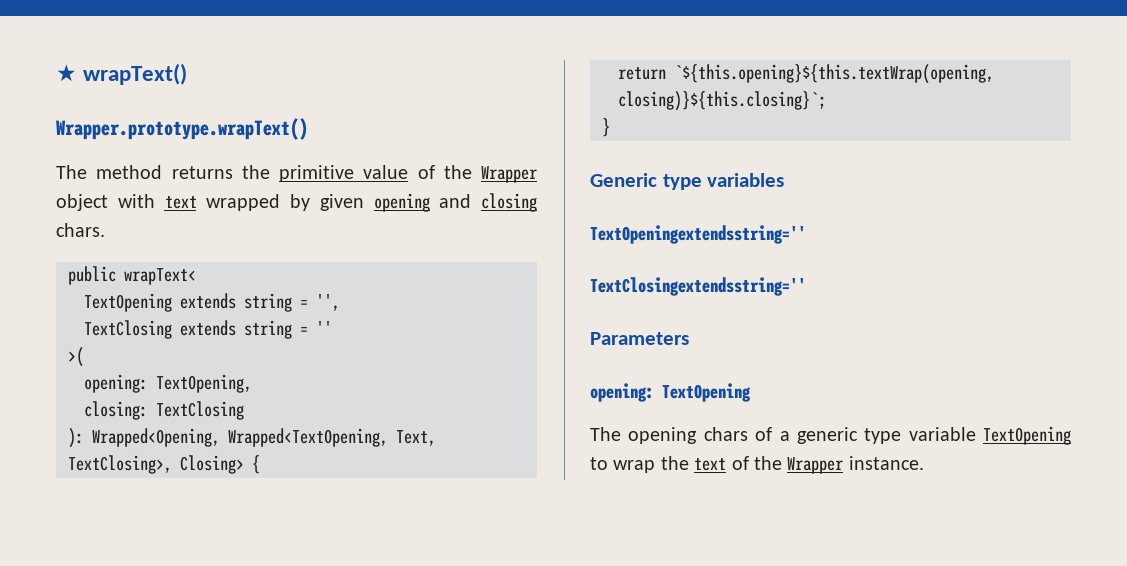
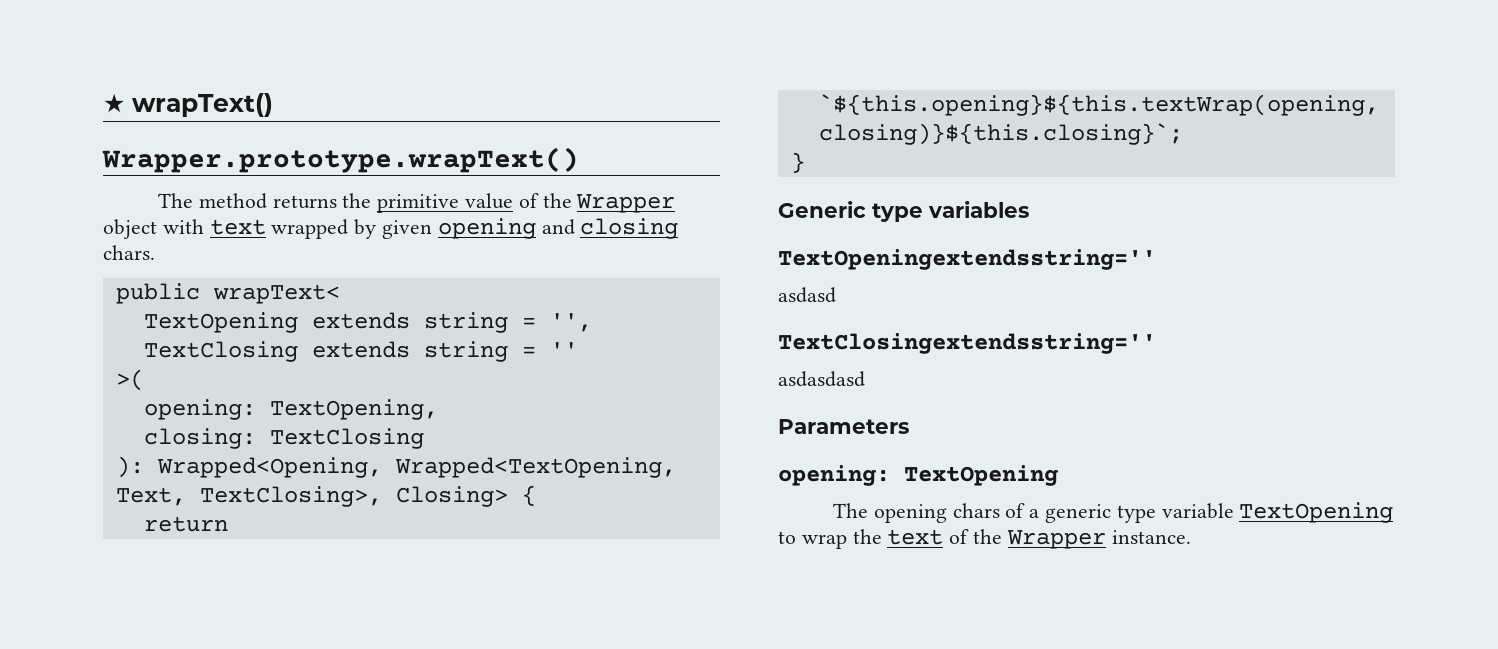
+ asdasd
+ asdasdasd

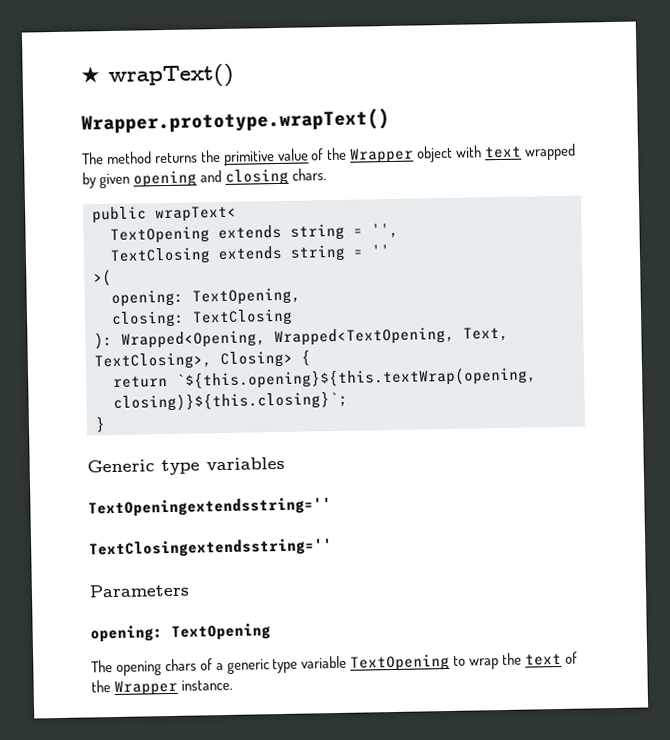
- asdasd
- asdasdasd

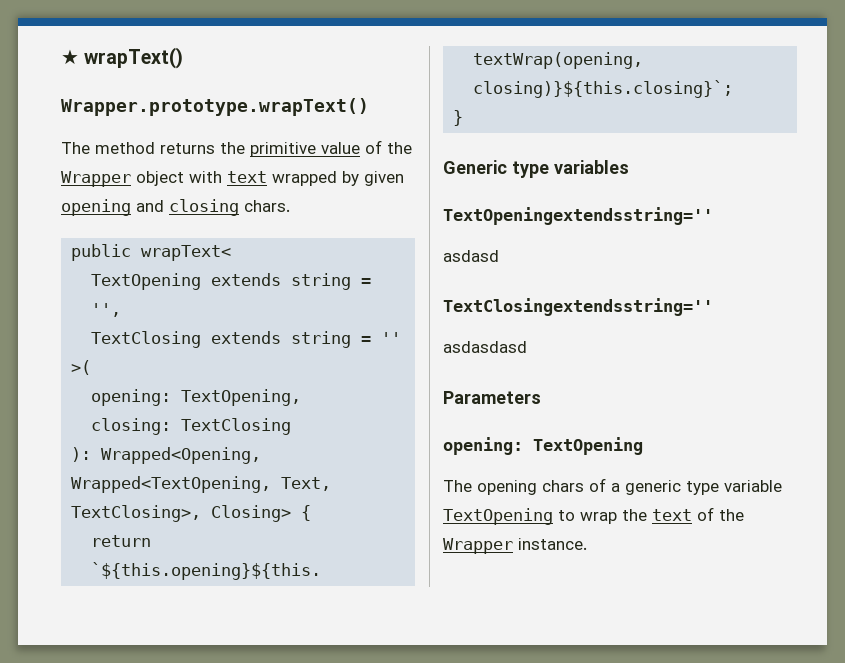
+ asdasd
+ asdasdasd

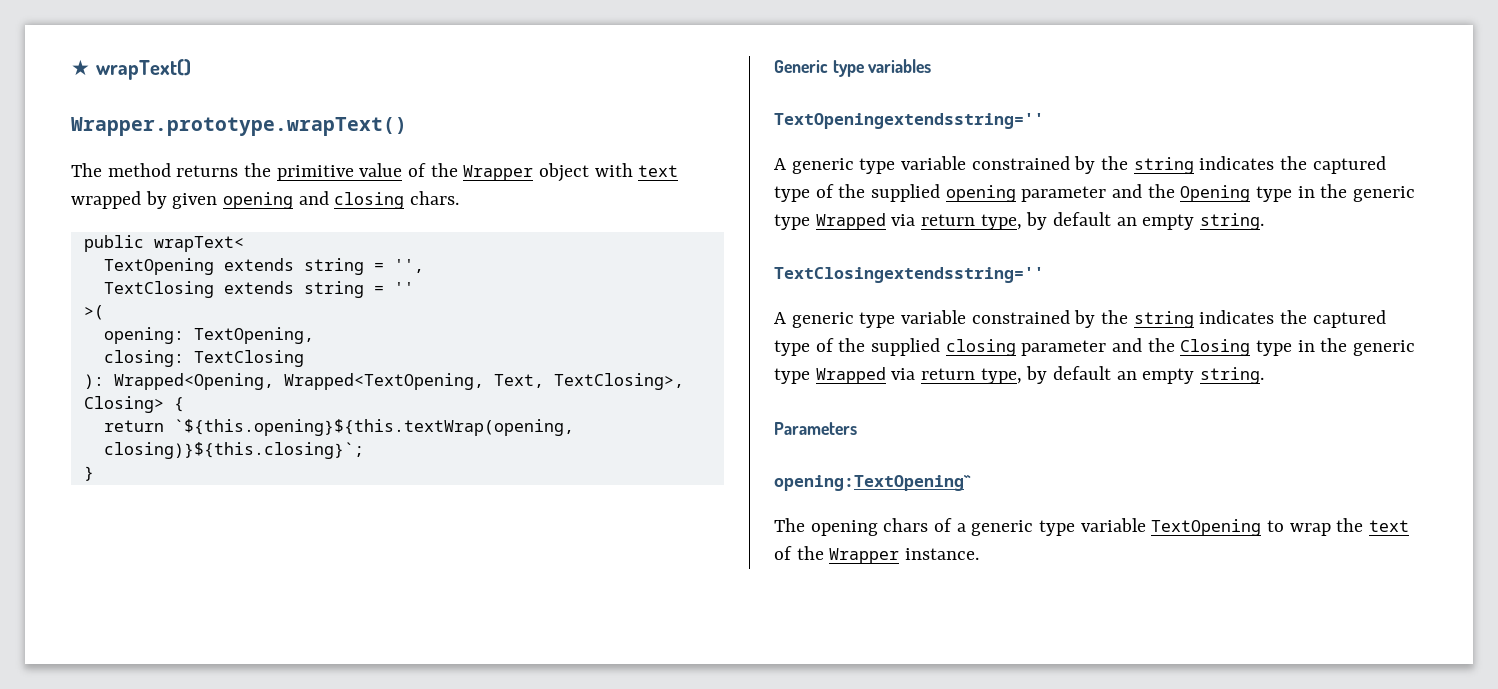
- asdasd
+ A generic type variable constrained by the string indicates the captured type of the supplied opening parameter and the Opening type in the generic type Wrapped via return type, by default an empty string.
  TextClosingextendsstring=''
- asdasdasd
+ A generic type variable constrained by the string indicates the captured type of the supplied closing parameter and the Closing type in the generic type Wrapped via return type, by default an empty string.
- opening: TextOpening
+ opening:TextOpening``

